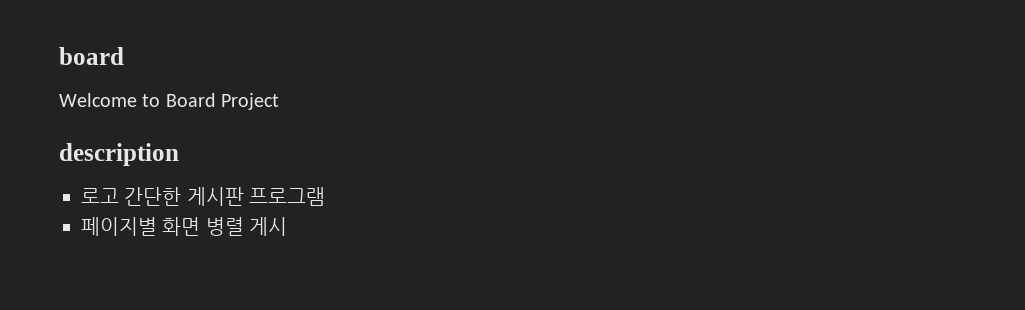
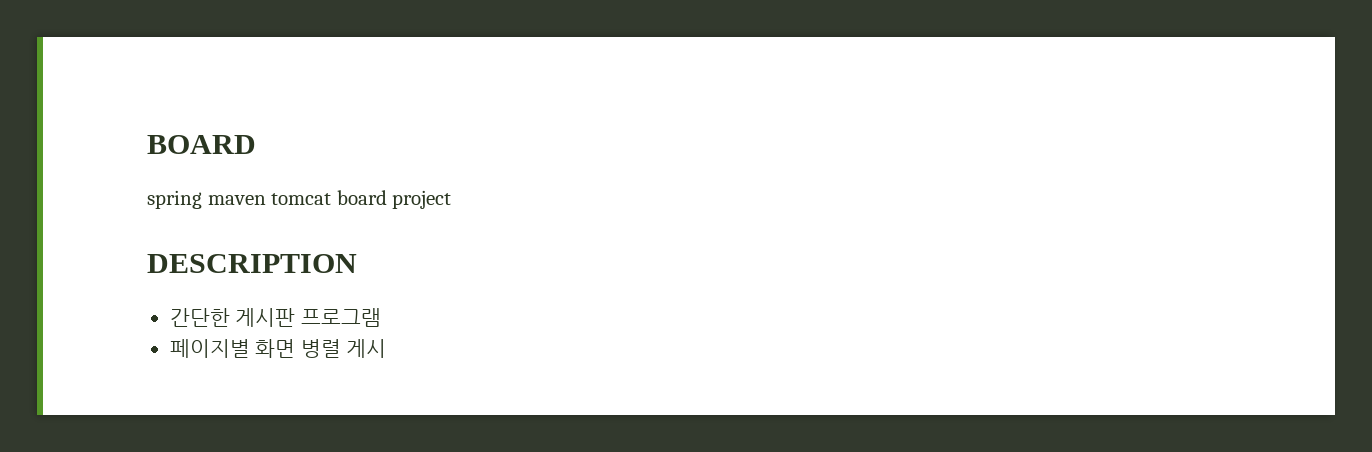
- board
- Welcome to Board Project
- description
- 로고 간단한 게시판 프로그램
+ BOARD
+ spring maven tomcat board project
+ DESCRIPTION
+ 간단한 게시판 프로그램

